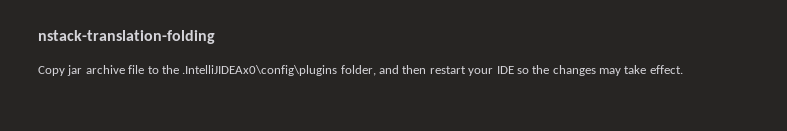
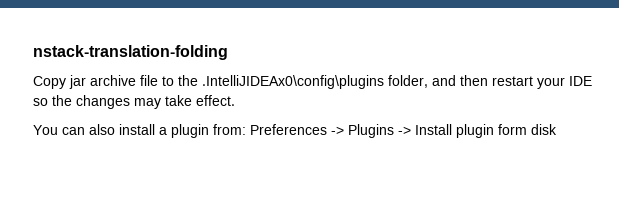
+ You can also install a plugin from: Preferences -> Plugins -> Install plugin form disk

